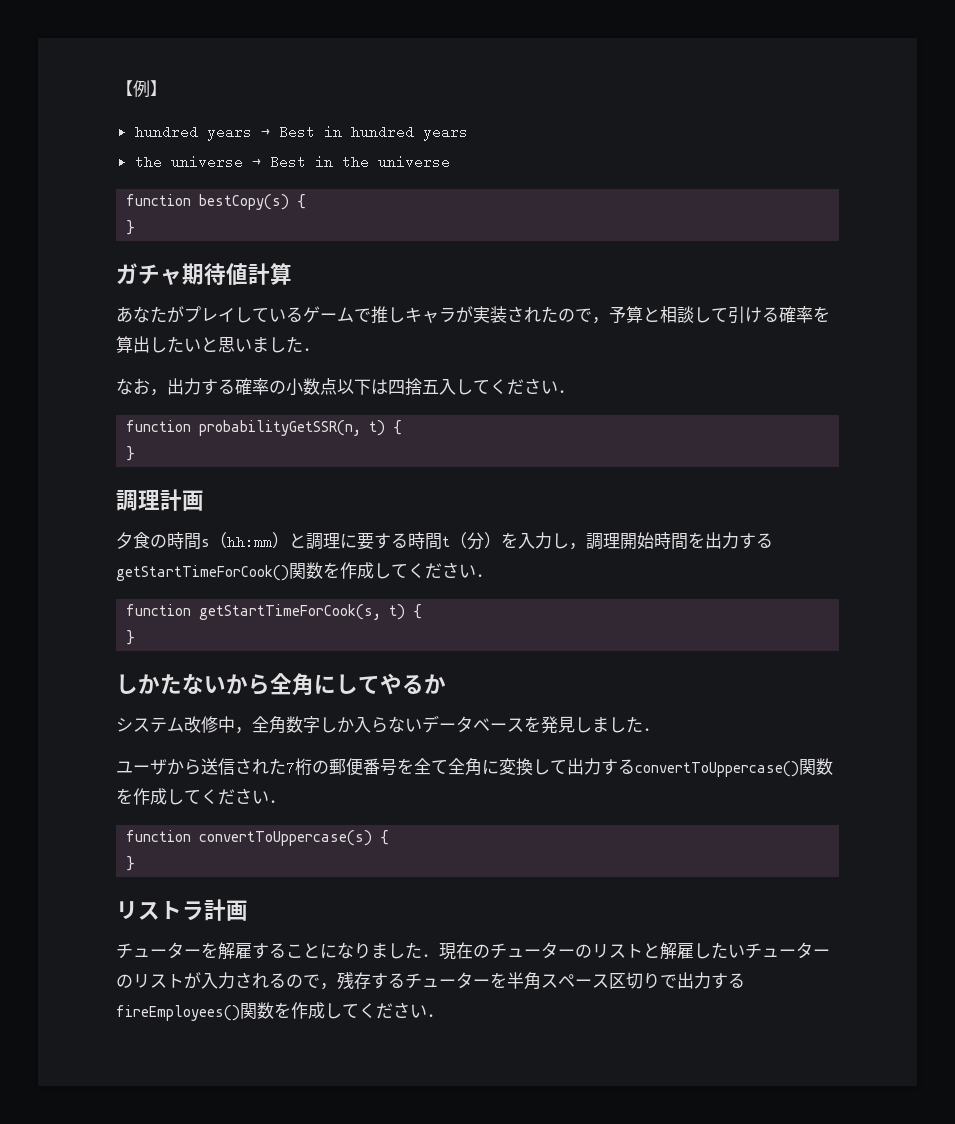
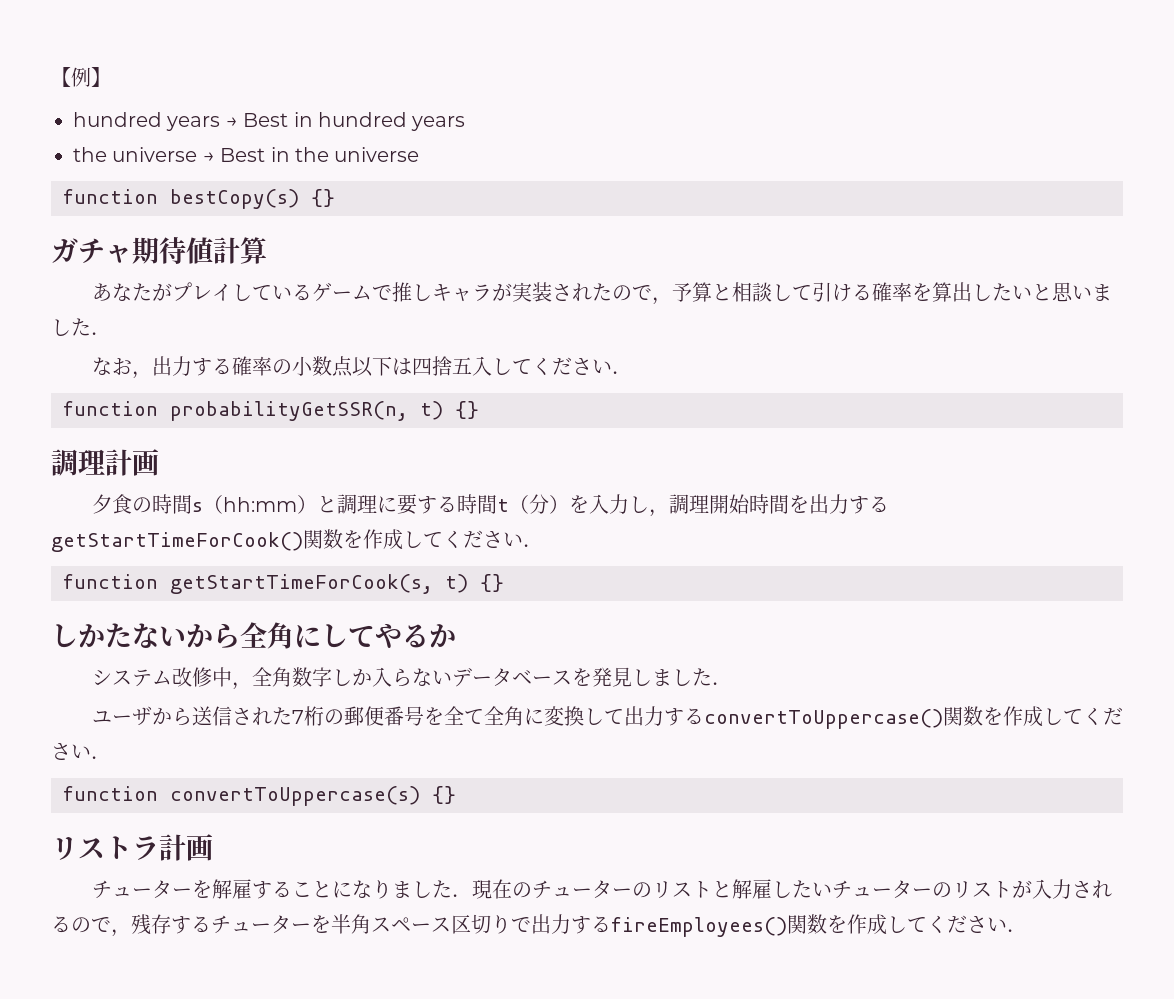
- function bestCopy(s) {
- }
+ function bestCopy(s) {}
- function probabilityGetSSR(n, t) {
- }
+ function probabilityGetSSR(n, t) {}
- function getStartTimeForCook(s, t) {
- }
+ function getStartTimeForCook(s, t) {}
- function convertToUppercase(s) {
- }
+ function convertToUppercase(s) {}

